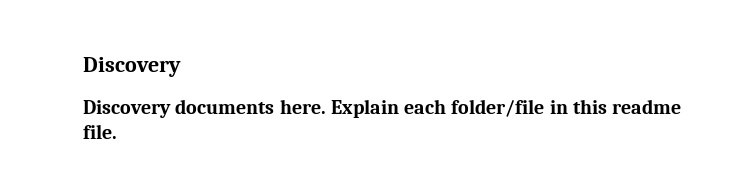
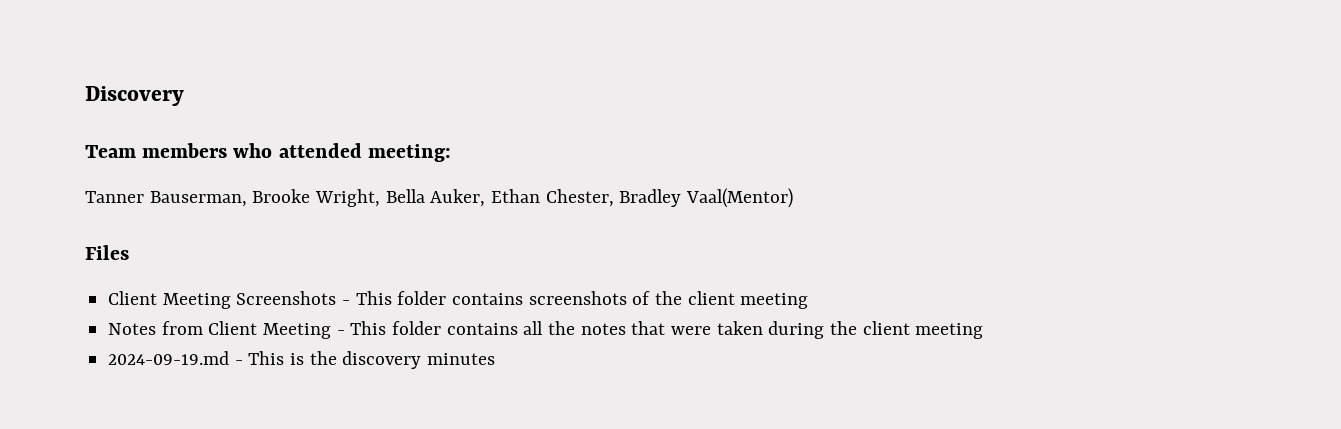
- Discovery documents here. Explain each folder/file in this readme file.
+ Team members who attended meeting:
+ Tanner Bauserman, Brooke Wright, Bella Auker, Ethan Chester, Bradley Vaal(Mentor)
+ Files
+ Client Meeting Screenshots - This folder contains screenshots of the client meeting
+ Notes from Client Meeting - This folder contains all the notes that were taken during the client meeting
+ 2024-09-19.md - This is the discovery minutes

